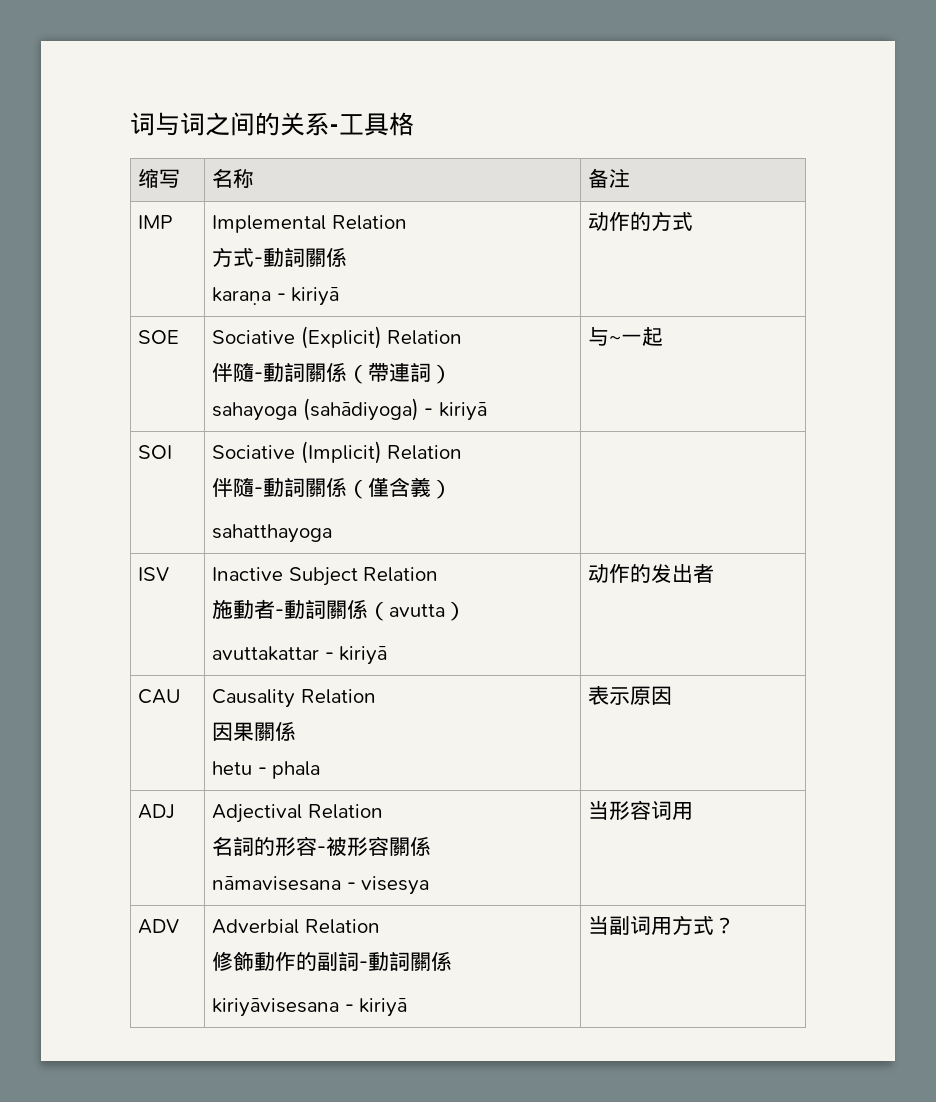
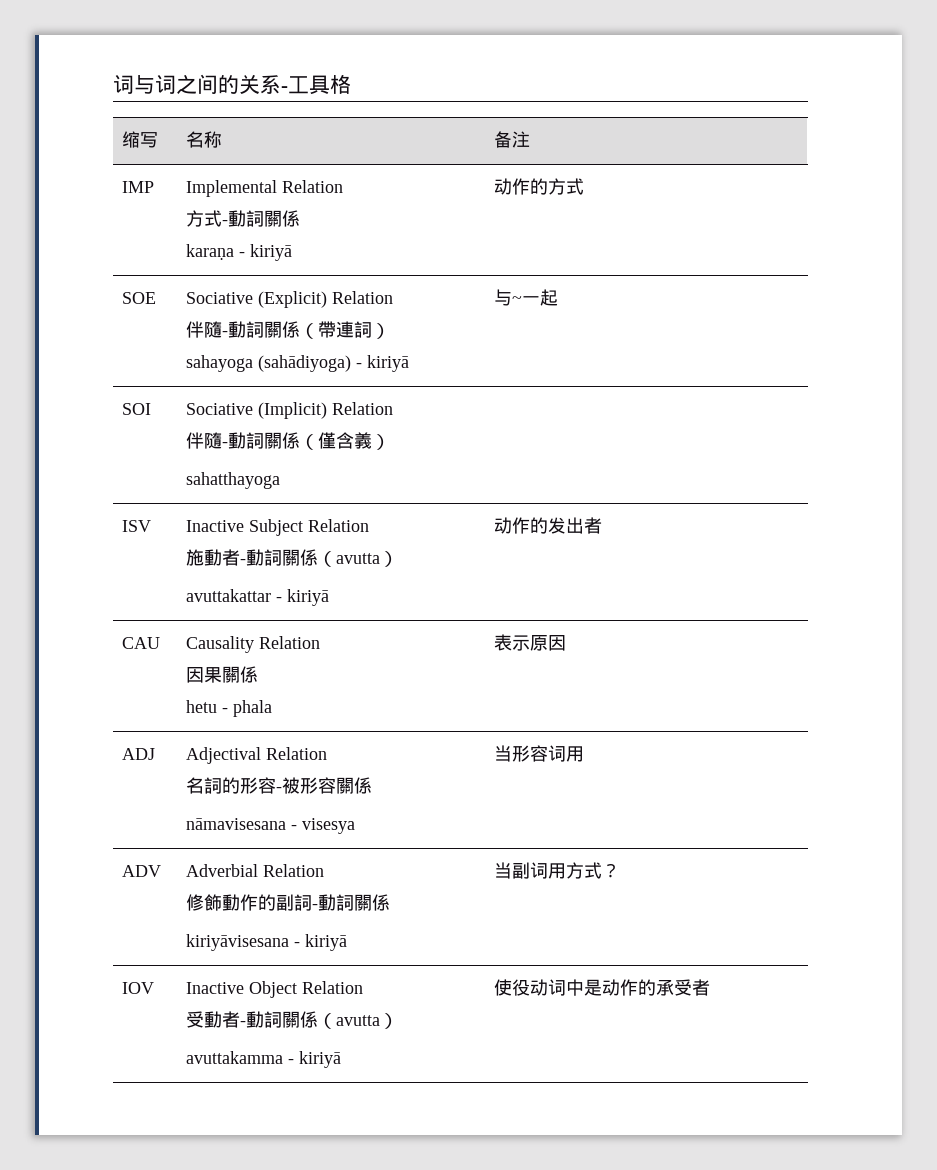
+ IOV | Inactive Object Relation
+ 受動者-動詞關係（avutta）
+ avuttakamma - kiriyā | 使役动词中是动作的承受者

